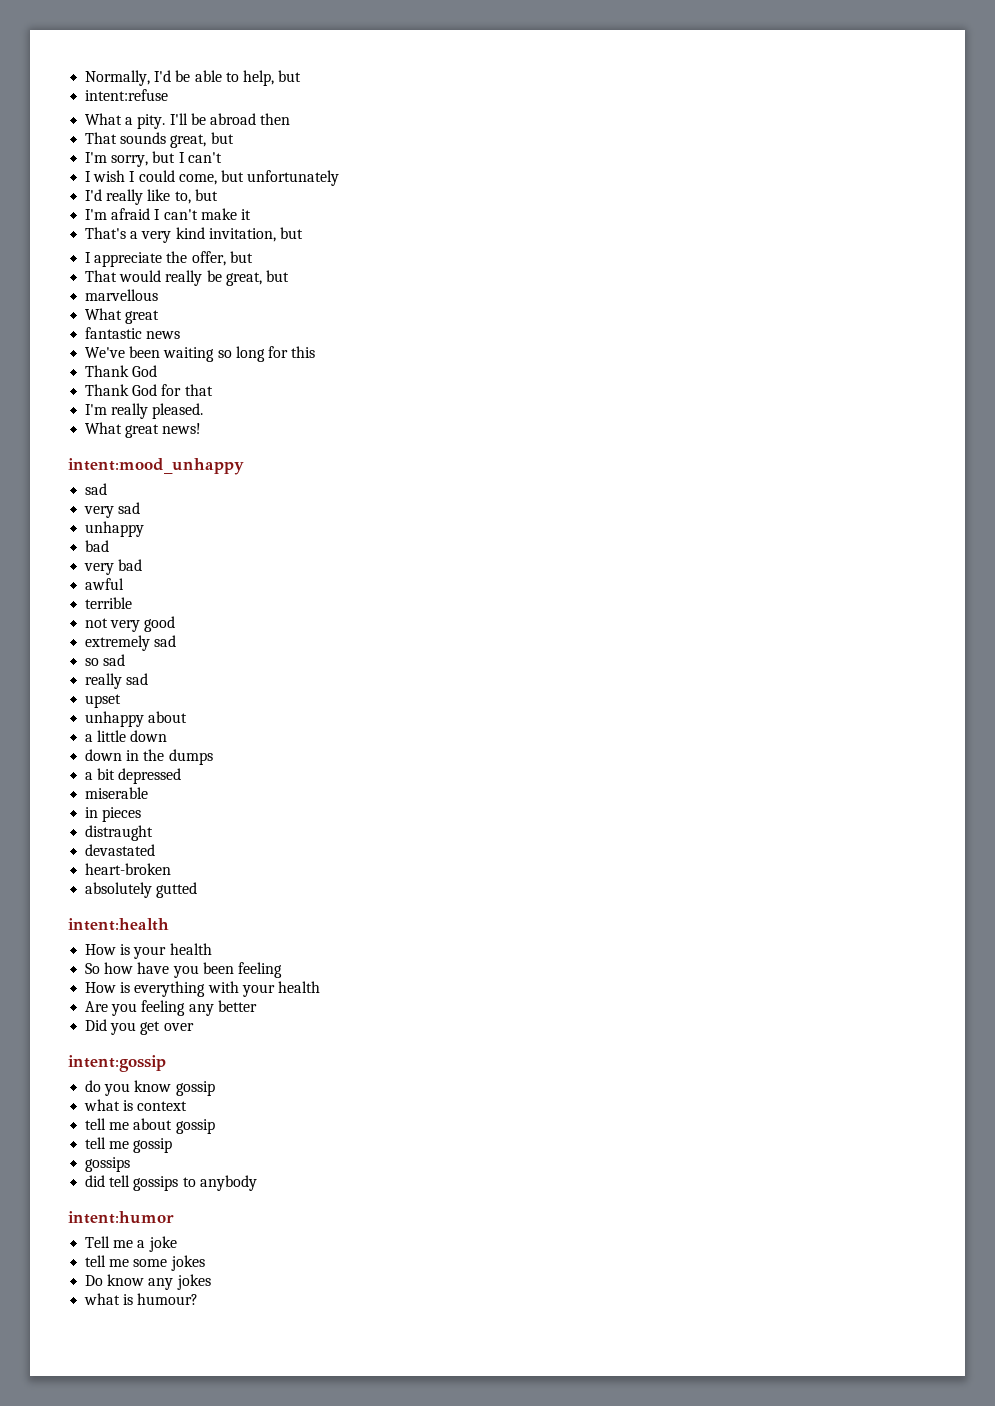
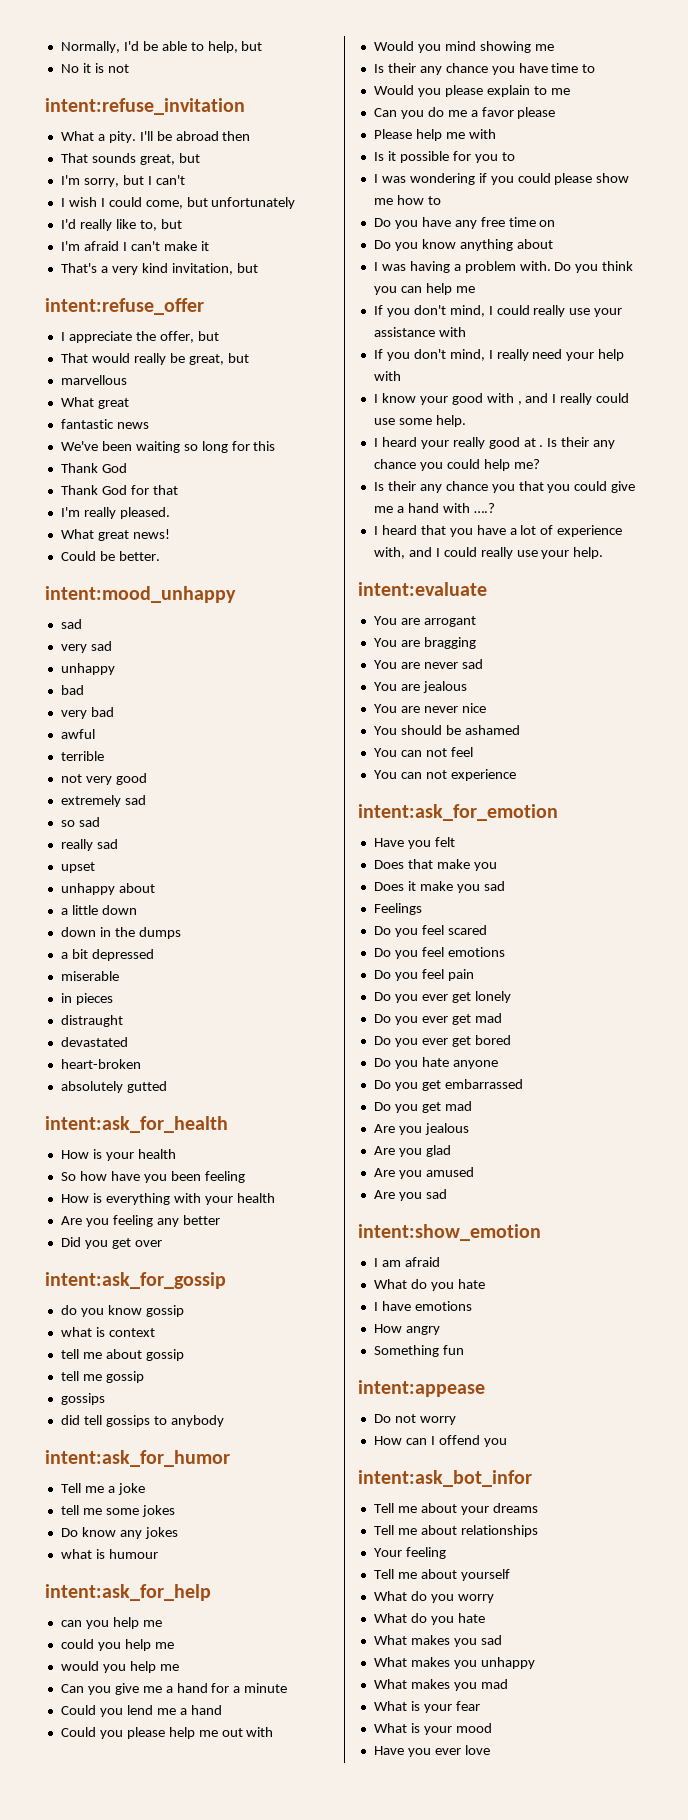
- intent:refuse
+ No it is not
+ intent:refuse_invitation
+ intent:refuse_offer
+ Could be better.
- intent:health
+ intent:ask_for_health
- intent:gossip
+ intent:ask_for_gossip
- intent:humor
+ intent:ask_for_humor
- what is humour?
+ what is humour
+ intent:ask_for_help
+ can you help me
+ could you help me
+ would you help me
+ Can you give me a hand for a minute
+ Could you lend me a hand
+ Could you please help me out with
+ Would you mind showing me
+ Is their any chance you have time to
+ Would you please explain to me
+ Can you do me a favor please
+ Please help me with
+ Is it possible for you to
+ I was wondering if you could please show me how to
+ Do you have any free time on
+ Do you know anything about
+ I was having a problem with. Do you think you can help me
+ If you don't mind, I could really use your assistance with
+ If you don't mind, I really need your help with
+ I know your good with , and I really could use some help.
+ I heard your really good at . Is their any chance you could help me?
+ Is their any chance you that you could give me a hand with ….?
+ I heard that you have a lot of experience with, and I could really use your help.
+ intent:evaluate
+ You are arrogant
+ You are bragging
+ You are never sad
+ You are jealous
+ You are never nice
+ You should be ashamed
+ You can not feel
+ You can not experience
+ intent:ask_for_emotion
+ Have you felt
+ Does that make you
+ Does it make you sad
+ Feelings
+ Do you feel scared
+ Do you feel emotions
+ Do you feel pain
+ Do you ever get lonely
+ Do you ever get mad
+ Do you ever get bored
+ Do you hate anyone
+ Do you get embarrassed
+ Do you get mad
+ Are you jealous
+ Are you glad
+ Are you amused
+ Are you sad
+ intent:show_emotion
+ I am afraid
+ What do you hate
+ I have emotions
+ How angry
+ Something fun
+ intent:appease
+ Do not worry
+ How can I offend you
+ intent:ask_bot_infor
+ Tell me about your dreams
+ Tell me about relationships
+ Your feeling
+ Tell me about yourself
+ What do you worry
+ What do you hate
+ What makes you sad
+ What makes you unhappy
+ What makes you mad
+ What is your fear
+ What is your mood
+ Have you ever love

